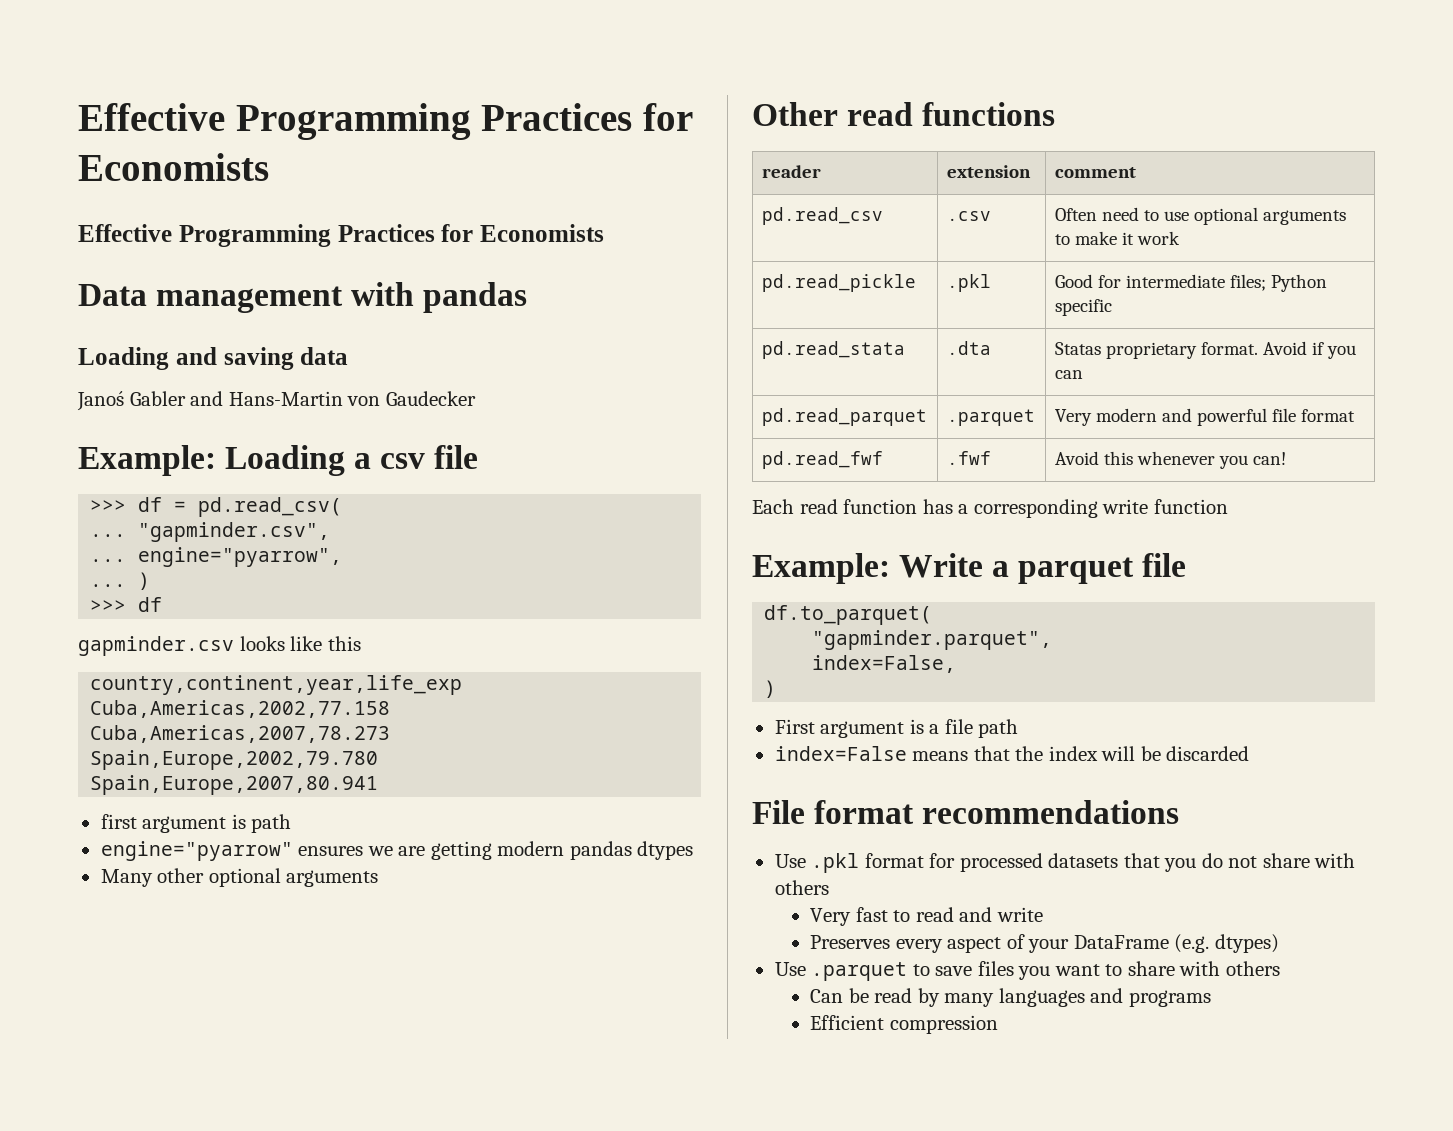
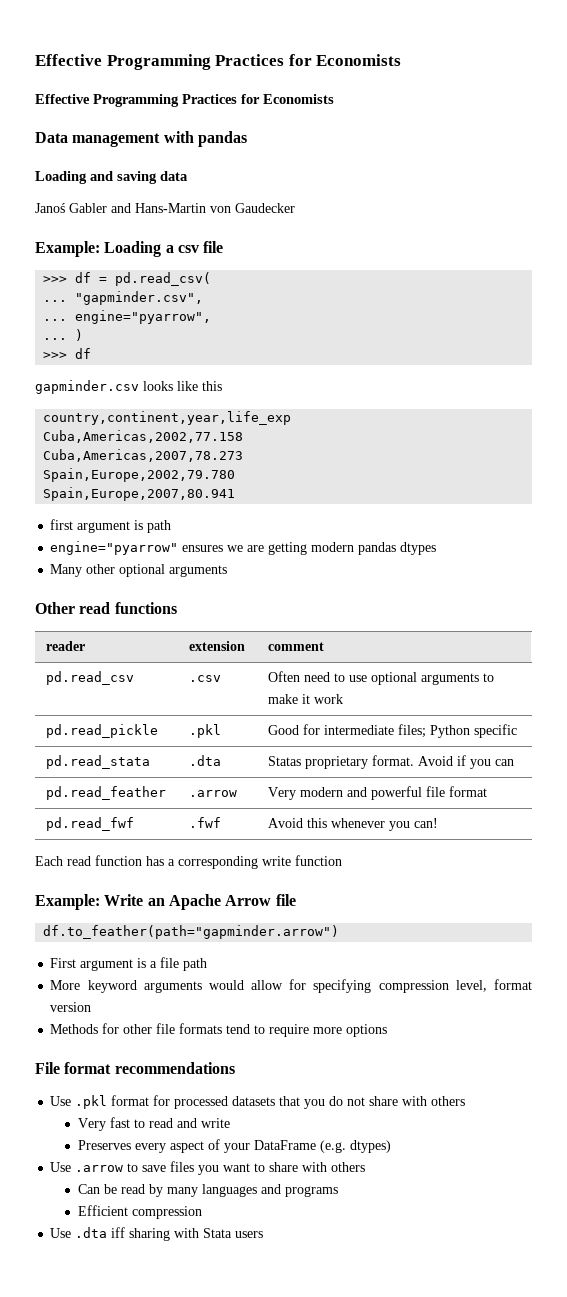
- pd.read_parquet | .parquet | Very modern and powerful file format
+ pd.read_feather | .arrow | Very modern and powerful file format
- Example: Write a parquet file
- df.to_parquet(
- "gapminder.parquet",
- index=False,
- )
+ Example: Write an Apache Arrow file
+ df.to_feather(path="gapminder.arrow")
- index=False means that the index will be discarded
+ More keyword arguments would allow for specifying compression level, format version
+ Methods for other file formats tend to require more options
- Use .parquet to save files you want to share with others
+ Use .arrow to save files you want to share with others
+ Use .dta iff sharing with Stata users

